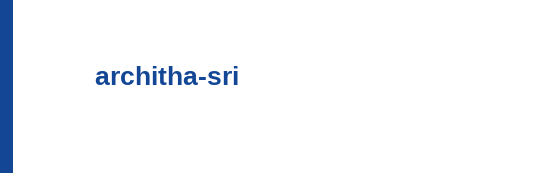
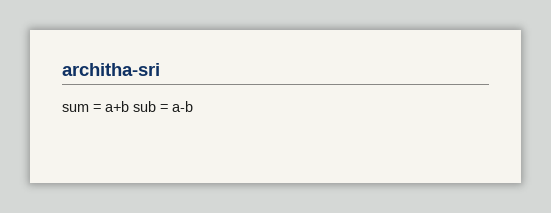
+ sum = a+b sub = a-b

